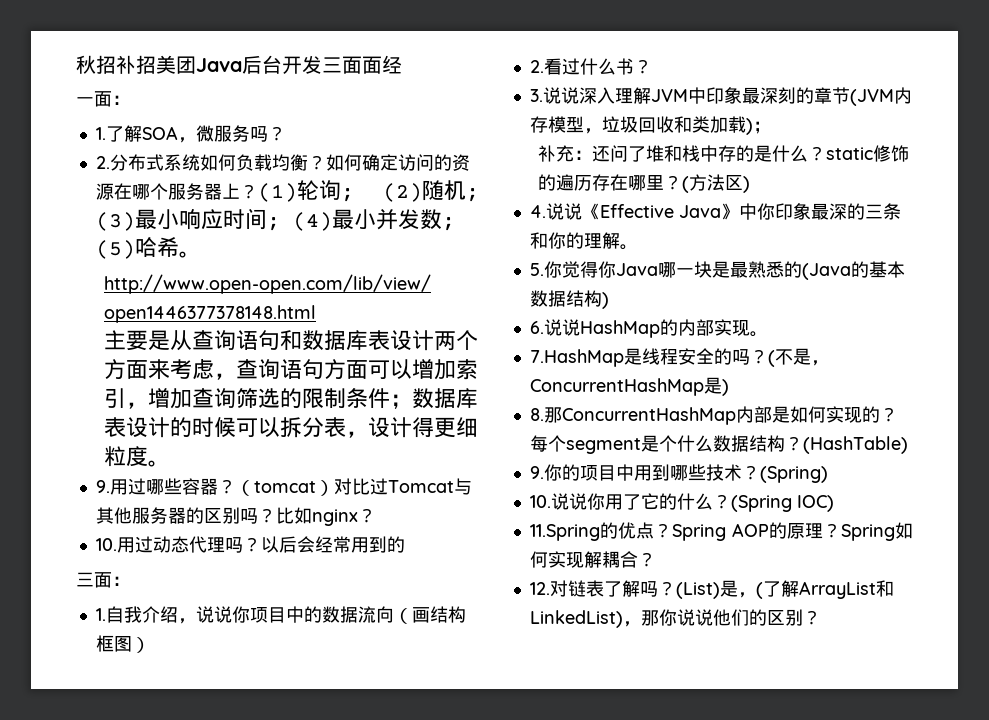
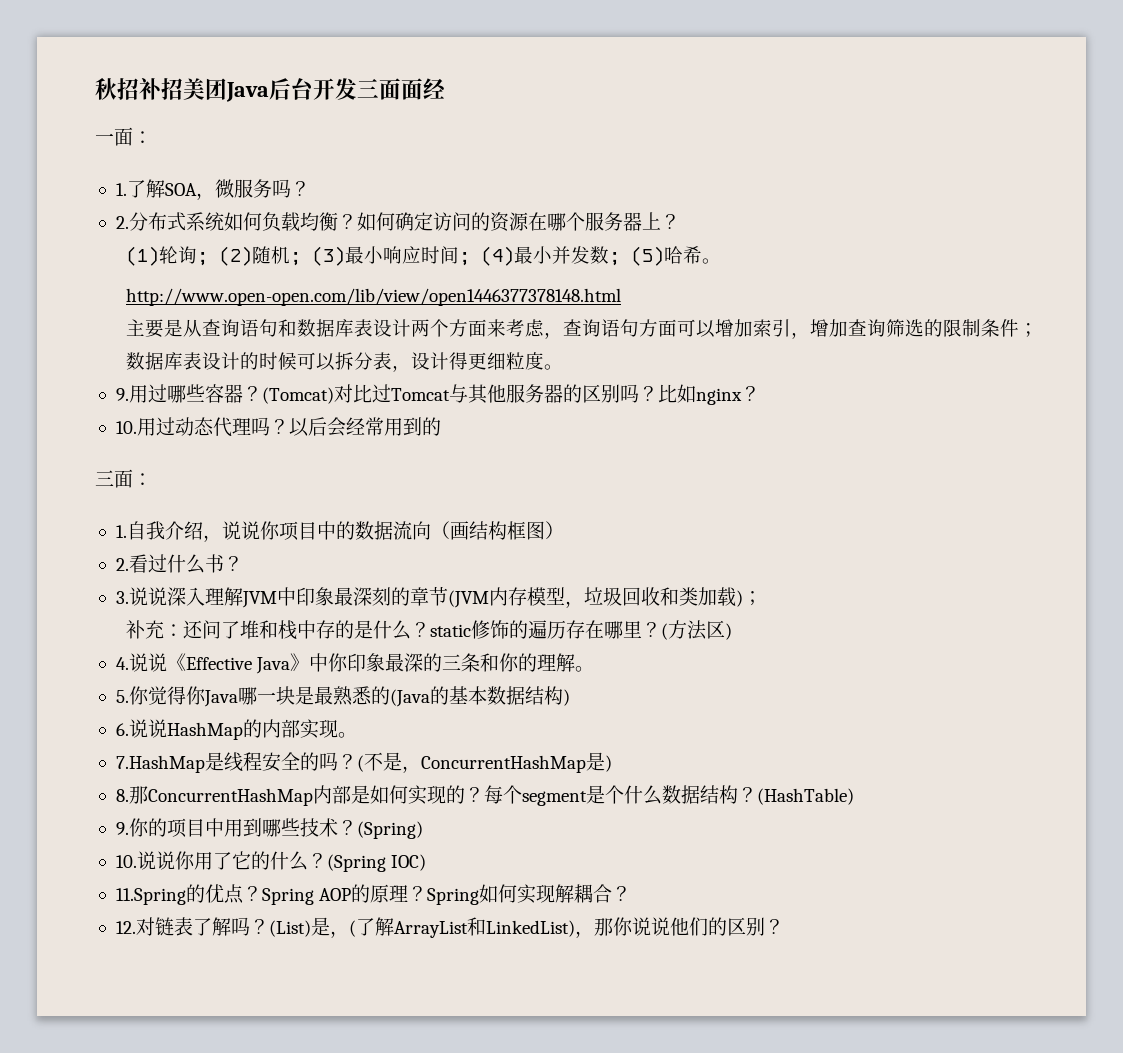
- 如何确定访问的资源在哪个服务器上？(1)轮询; (2)随机; (3)最小响应时间; (4)最小并发数; (5)哈希。
+ 如何确定访问的资源在哪个服务器上？
+ (1)轮询; (2)随机; (3)最小响应时间; (4)最小并发数; (5)哈希。
- （tomcat）对比过Tomcat与其他服务器的区别吗？
+ (Tomcat)对比过Tomcat与其他服务器的区别吗？

